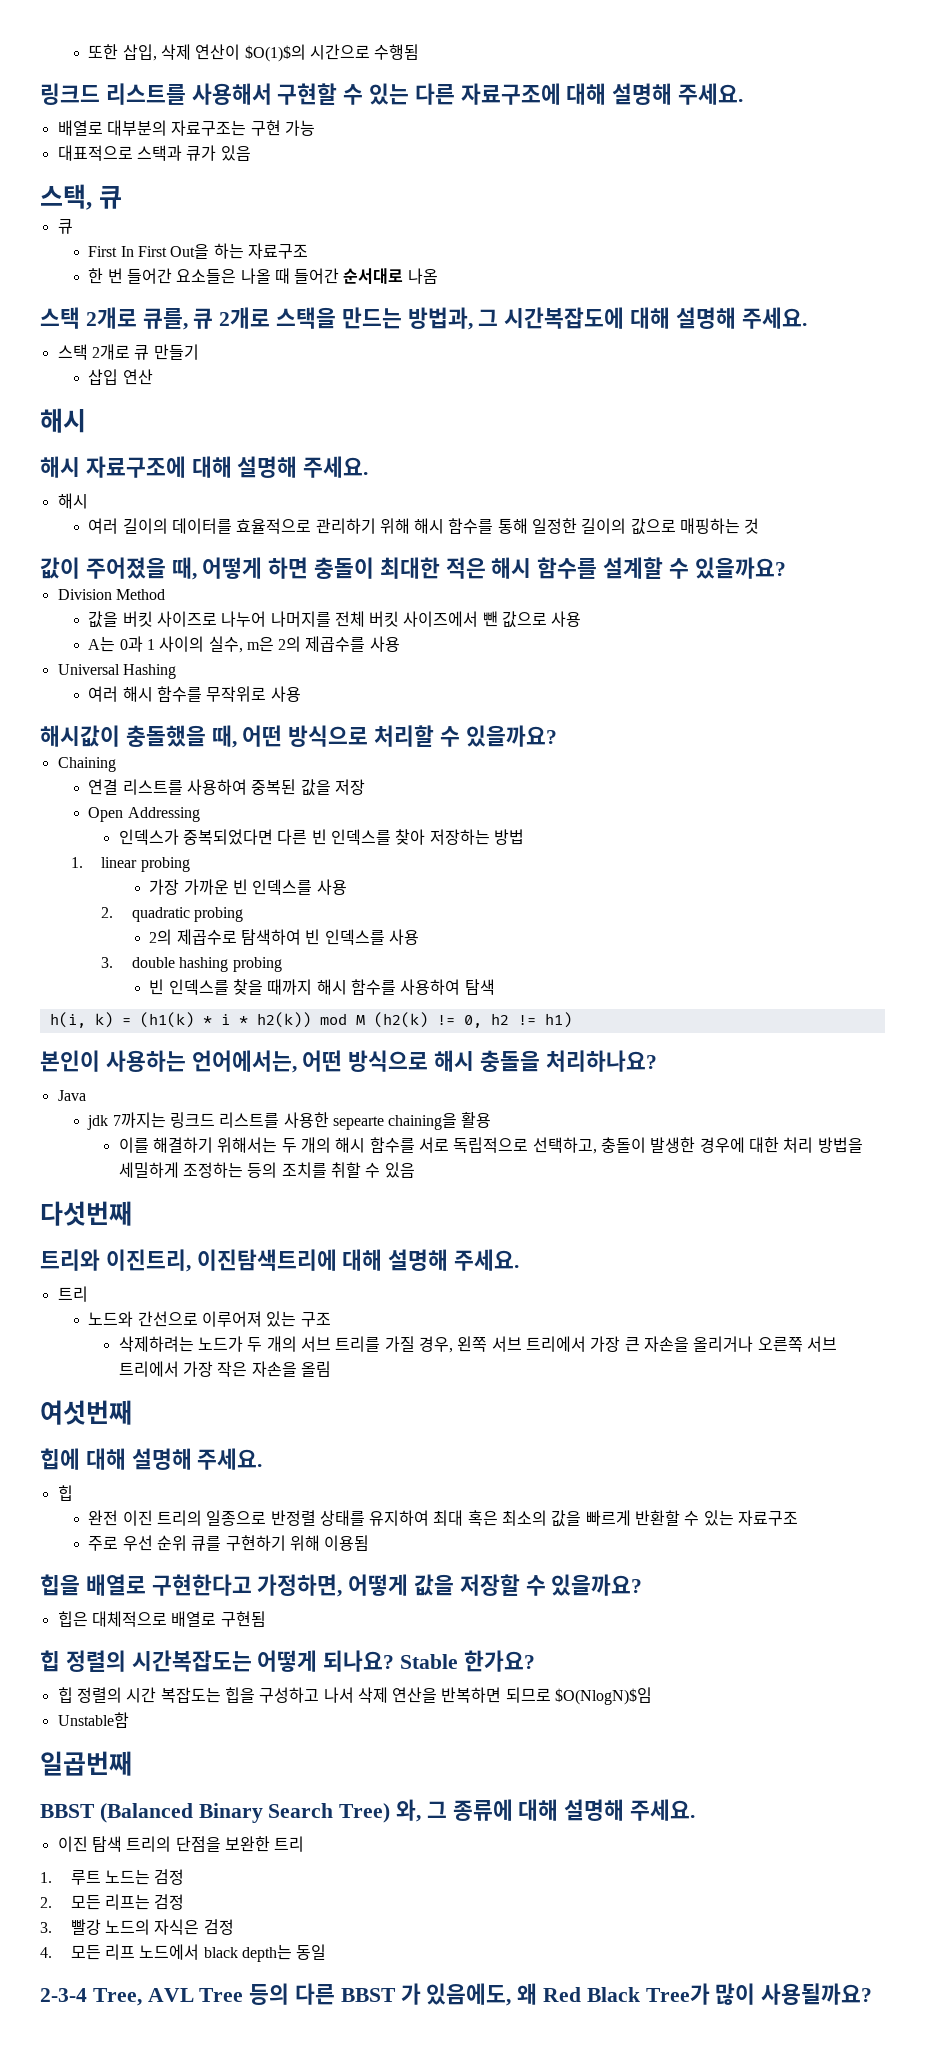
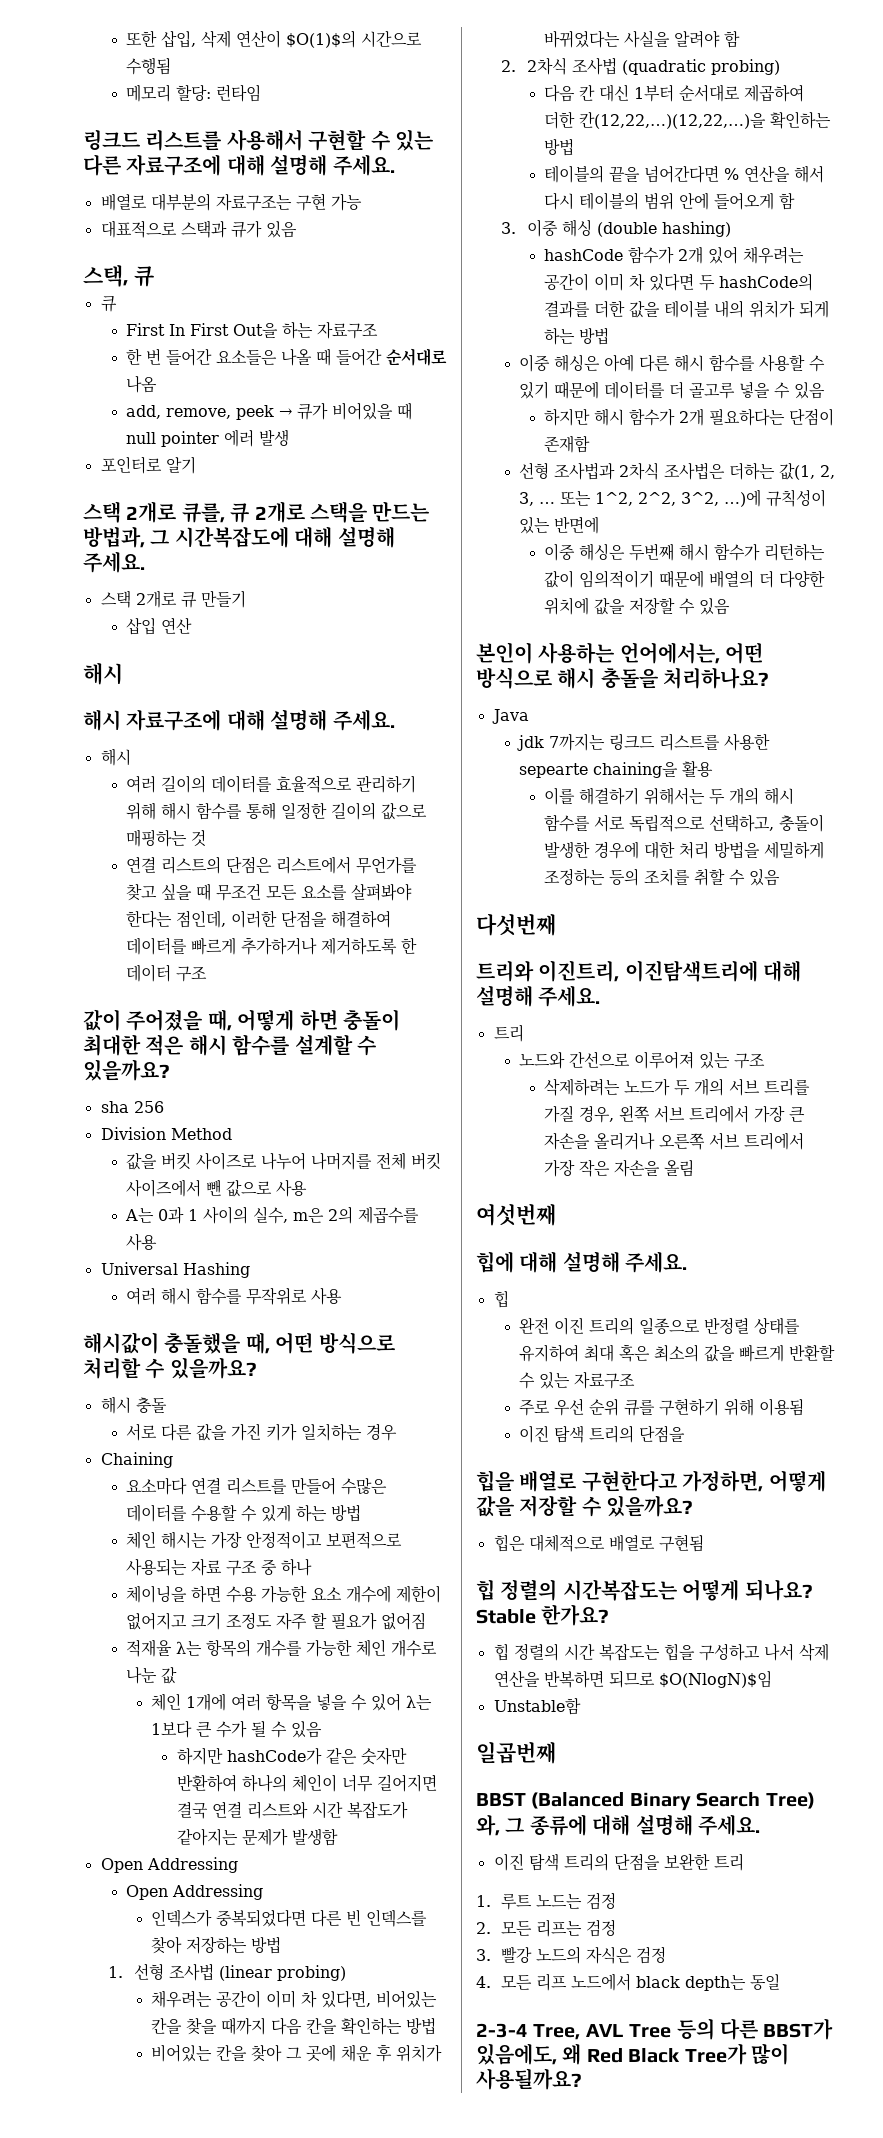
+ 메모리 할당: 런타임
+ add, remove, peek → 큐가 비어있을 때 null pointer 에러 발생
+ 포인터로 알기
+ 연결 리스트의 단점은 리스트에서 무언가를 찾고 싶을 때 무조건 모든 요소를 살펴봐야 한다는 점인데, 이러한 단점을 해결하여 데이터를 빠르게 추가하거나 제거하도록 한 데이터 구조
+ sha 256
+ 해시 충돌
+ 서로 다른 값을 가진 키가 일치하는 경우
- 연결 리스트를 사용하여 중복된 값을 저장
+ 요소마다 연결 리스트를 만들어 수많은 데이터를 수용할 수 있게 하는 방법
+ 체인 해시는 가장 안정적이고 보편적으로 사용되는 자료 구조 중 하나
+ 체이닝을 하면 수용 가능한 요소 개수에 제한이 없어지고 크기 조정도 자주 할 필요가 없어짐
+ 적재율 λ는 항목의 개수를 가능한 체인 개수로 나눈 값
+ 체인 1개에 여러 항목을 넣을 수 있어 λ는 1보다 큰 수가 될 수 있음
+ 하지만 hashCode가 같은 숫자만 반환하여 하나의 체인이 너무 길어지면 결국 연결 리스트와 시간 복잡도가 같아지는 문제가 발생함
+ Open Addressing
- 1. linear probing
- 가장 가까운 빈 인덱스를 사용
- 2. quadratic probing
- 2의 제곱수로 탐색하여 빈 인덱스를 사용
- 3. double hashing probing
- 빈 인덱스를 찾을 때까지 해시 함수를 사용하여 탐색
- h(i, k) = (h1(k) * i * h2(k)) mod M (h2(k) != 0, h2 != h1)
+ 1. 선형 조사법 (linear probing)
+ 채우려는 공간이 이미 차 있다면, 비어있는 칸을 찾을 때까지 다음 칸을 확인하는 방법
+ 비어있는 칸을 찾아 그 곳에 채운 후 위치가 바뀌었다는 사실을 알려야 함
+ 2. 2차식 조사법 (quadratic probing)
+ 다음 칸 대신 1부터 순서대로 제곱하여 더한 칸(12,22,…)(12,22,…)을 확인하는 방법
+ 테이블의 끝을 넘어간다면 % 연산을 해서 다시 테이블의 범위 안에 들어오게 함
+ 3. 이중 해싱 (double hashing)
+ hashCode 함수가 2개 있어 채우려는 공간이 이미 차 있다면 두 hashCode의 결과를 더한 값을 테이블 내의 위치가 되게 하는 방법
+ 이중 해싱은 아예 다른 해시 함수를 사용할 수 있기 때문에 데이터를 더 골고루 넣을 수 있음
+ 하지만 해시 함수가 2개 필요하다는 단점이 존재함
+ 선형 조사법과 2차식 조사법은 더하는 값(1, 2, 3, … 또는 1^2, 2^2, 3^2, …)에 규칙성이 있는 반면에
+ 이중 해싱은 두번째 해시 함수가 리턴하는 값이 임의적이기 때문에 배열의 더 다양한 위치에 값을 저장할 수 있음
  주로 우선 순위 큐를 구현하기 위해 이용됨
+ 이진 탐색 트리의 단점을
- 2-3-4 Tree, AVL Tree 등의 다른 BBST 가 있음에도, 왜 Red Black Tree가 많이 사용될까요?
+ 2-3-4 Tree, AVL Tree 등의 다른 BBST가 있음에도, 왜 Red Black Tree가 많이 사용될까요?

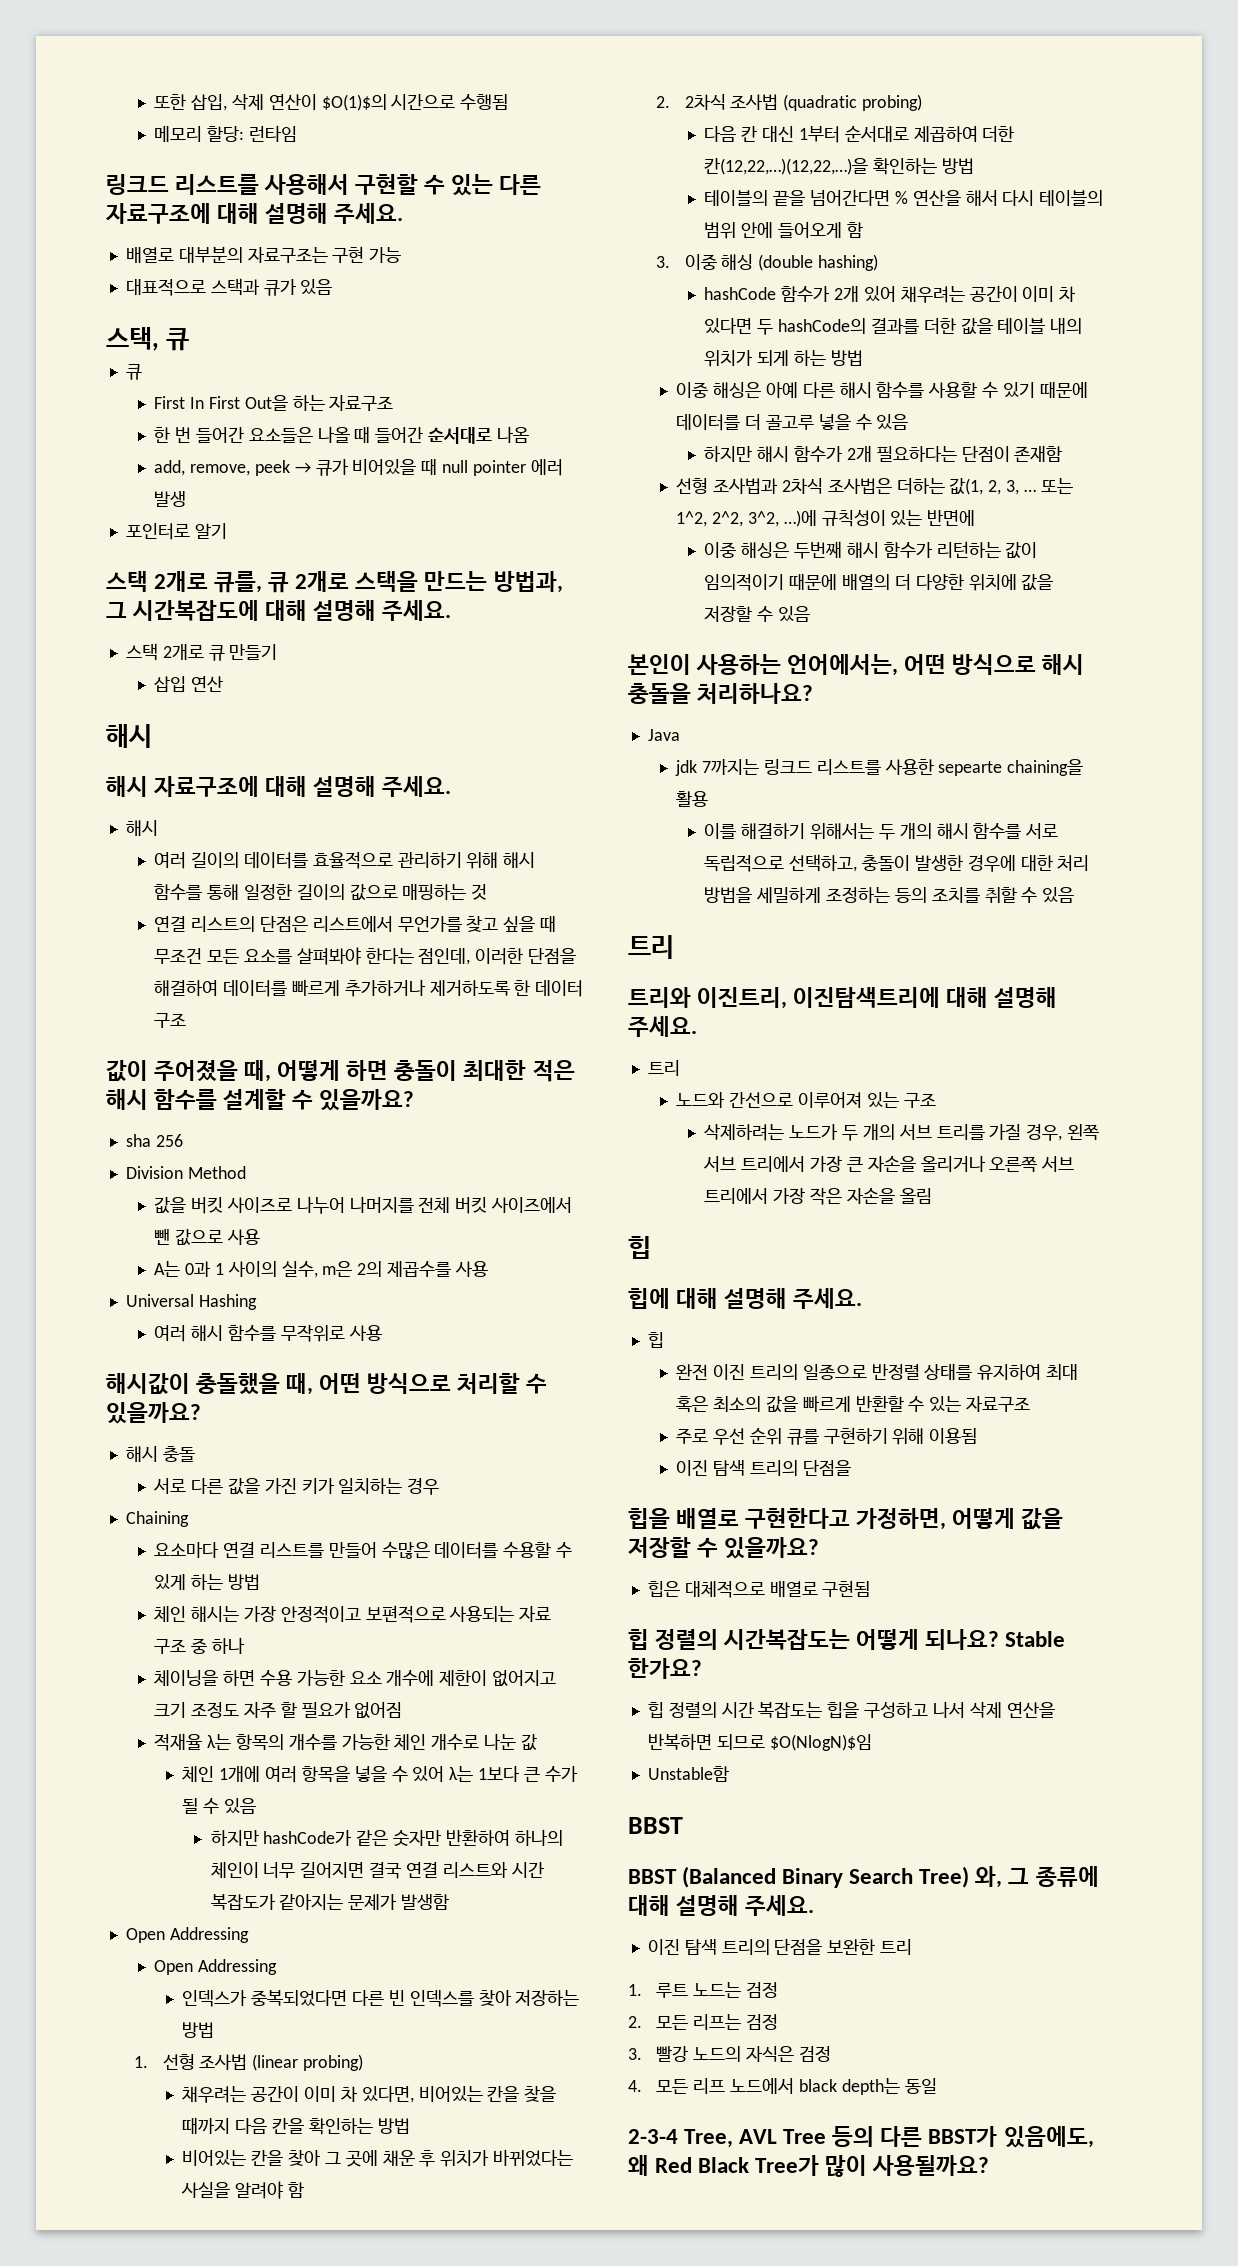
  이를 해결하기 위해서는 두 개의 해시 함수를 서로 독립적으로 선택하고, 충돌이 발생한 경우에 대한 처리 방법을 세밀하게 조정하는 등의 조치를 취할 수 있음
- 다섯번째
+ 트리
  삭제하려는 노드가 두 개의 서브 트리를 가질 경우, 왼쪽 서브 트리에서 가장 큰 자손을 올리거나 오른쪽 서브 트리에서 가장 작은 자손을 올림
- 여섯번째
+ 힙
  Unstable함
- 일곱번째
+ BBST

